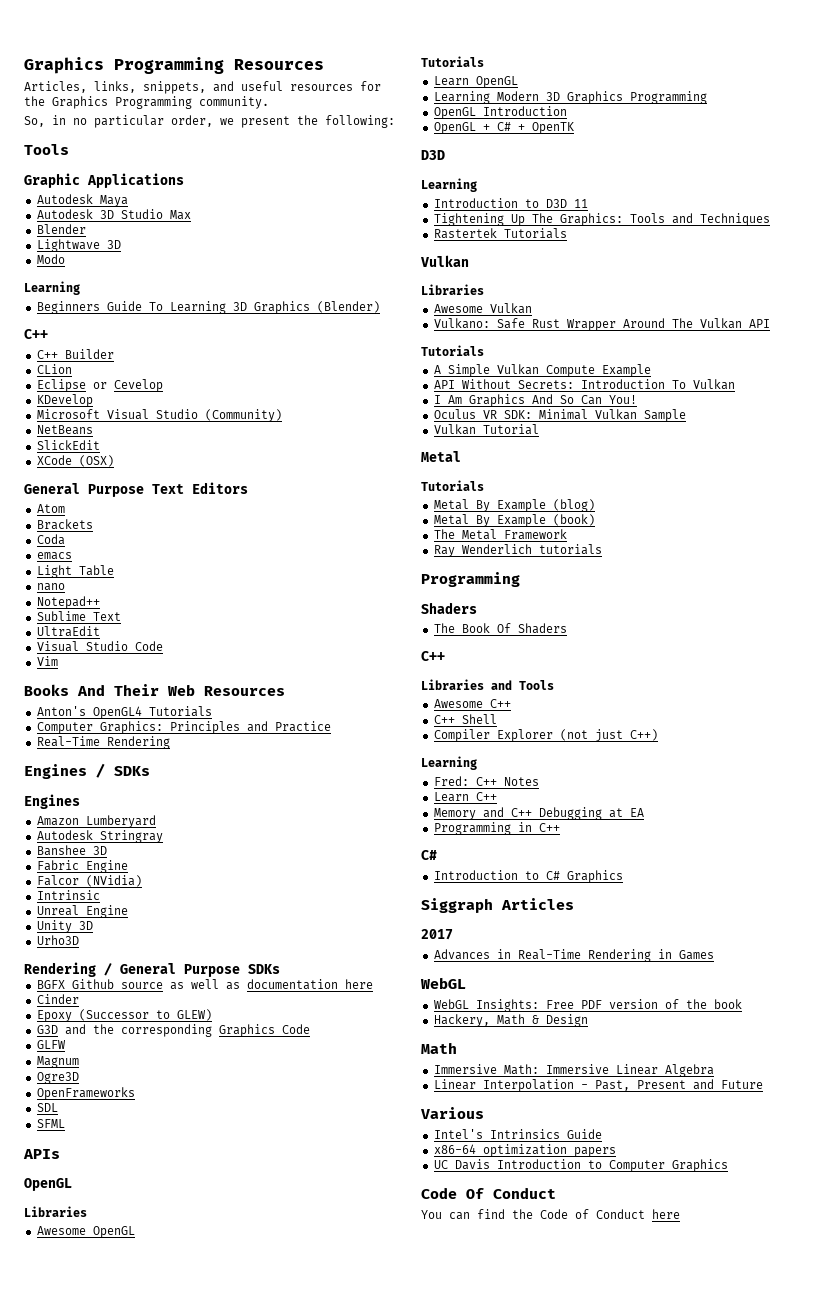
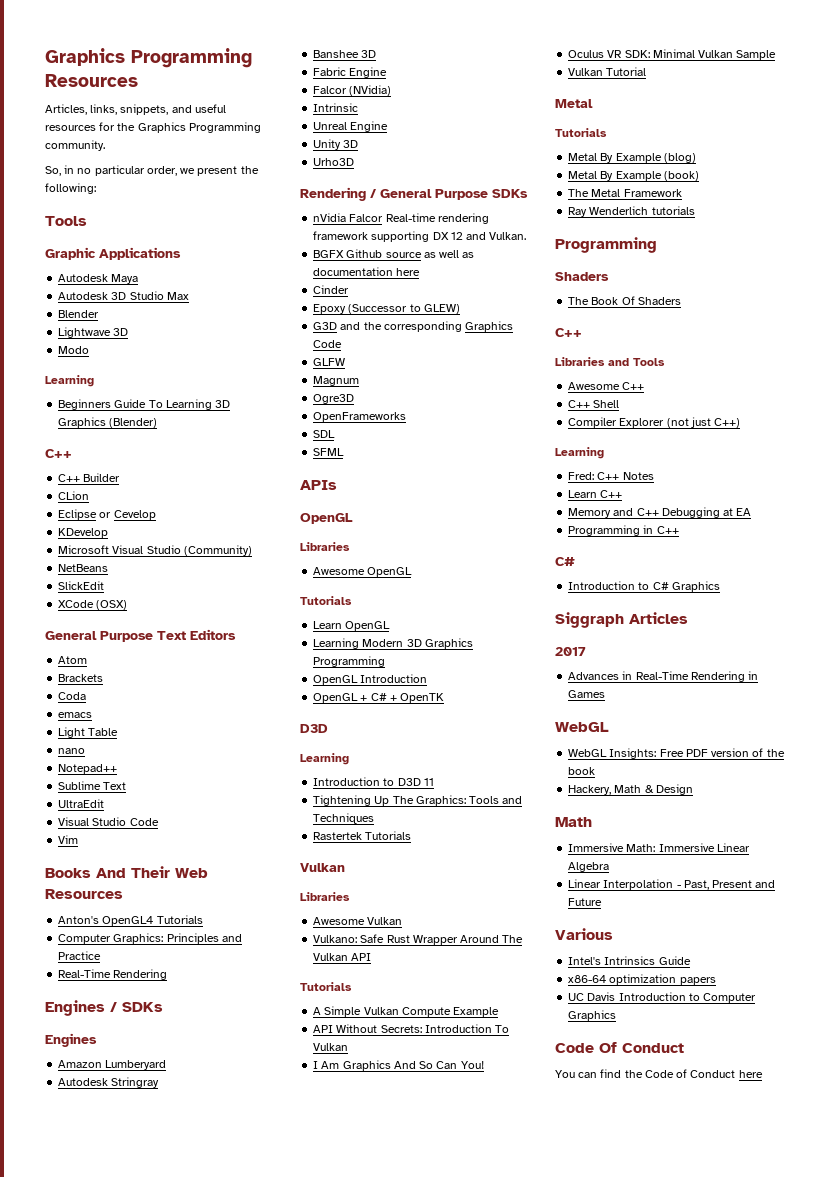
+ nVidia Falcor Real-time rendering framework supporting DX 12 and Vulkan.

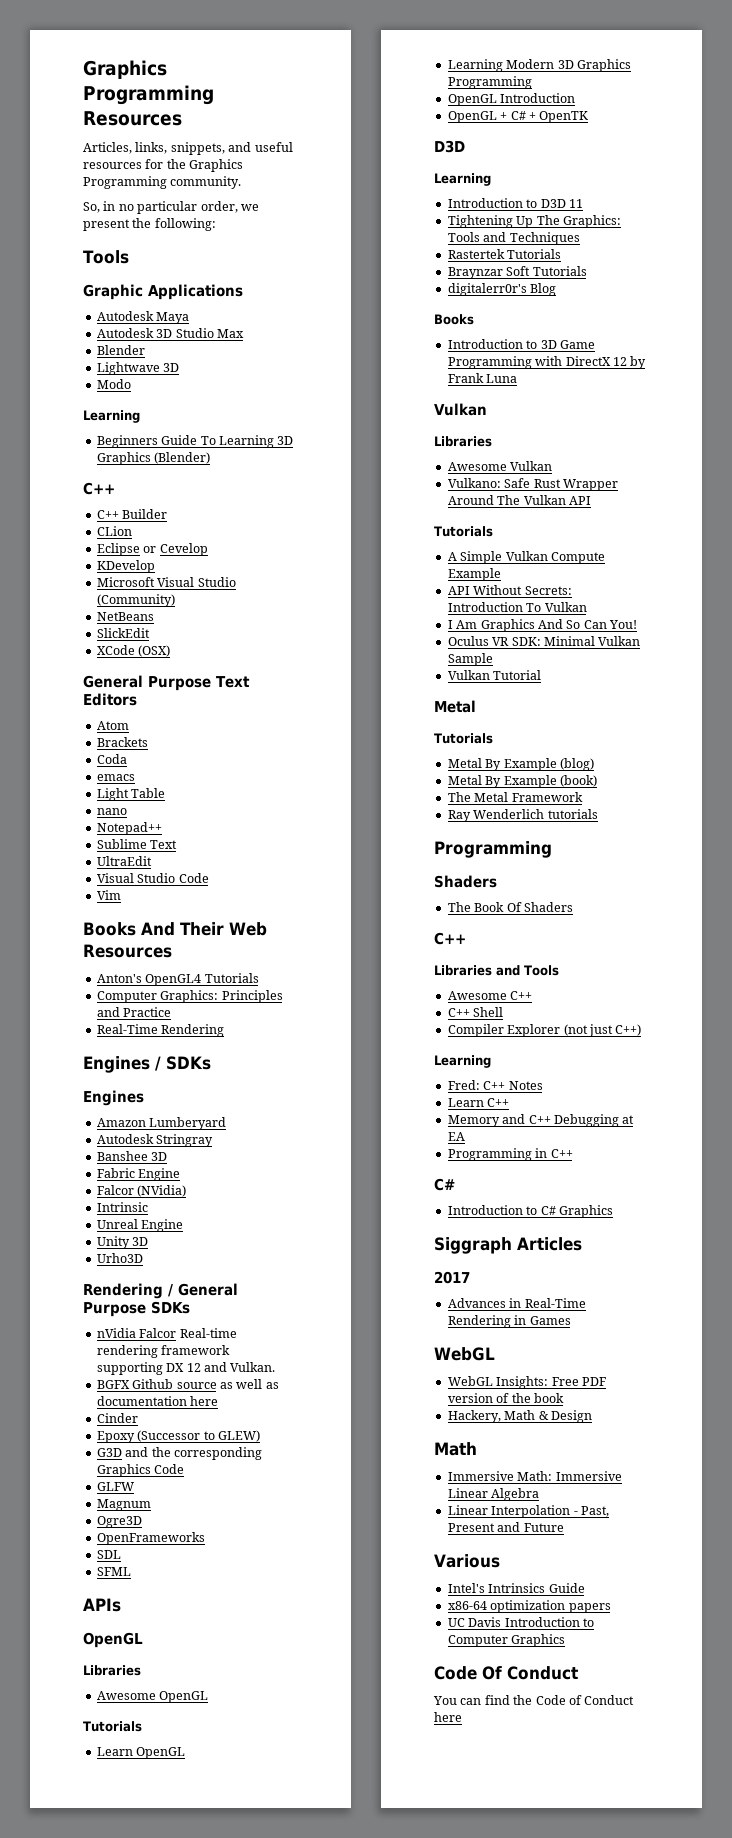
+ Braynzar Soft Tutorials
+ digitalerr0r's Blog
+ Books
+ Introduction to 3D Game Programming with DirectX 12 by Frank Luna

